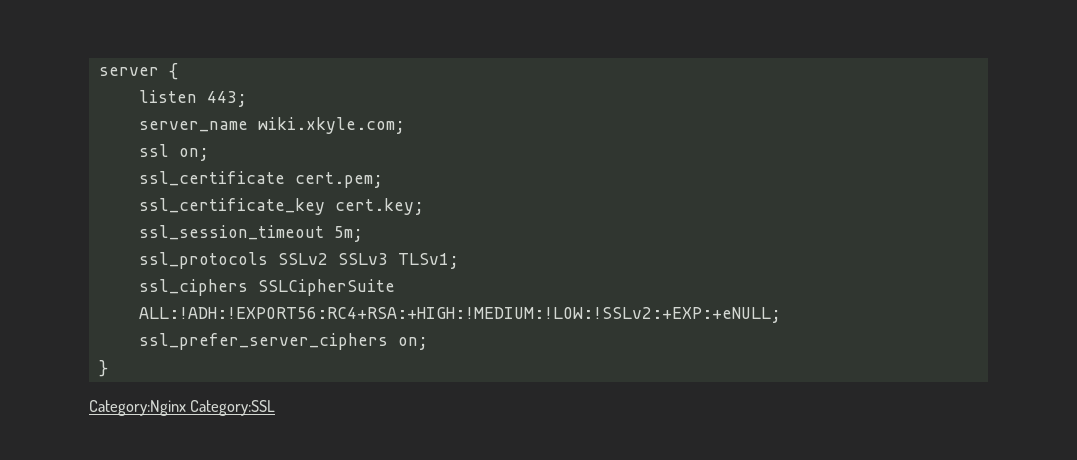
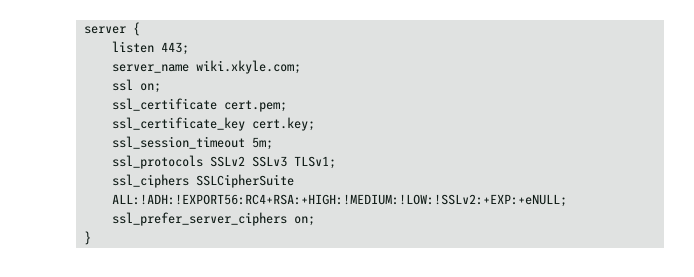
- Category:Nginx Category:SSL

